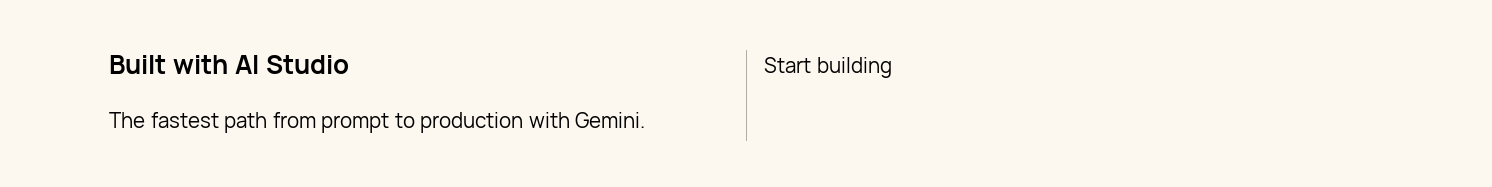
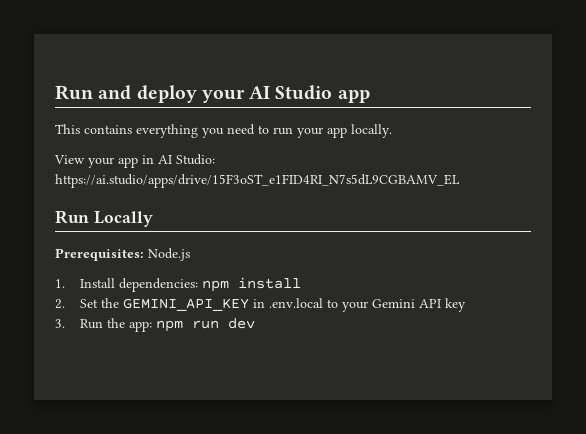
- Built with AI Studio
- The fastest path from prompt to production with Gemini.
- Start building
+ Run and deploy your AI Studio app
+ This contains everything you need to run your app locally.
+ View your app in AI Studio: https://ai.studio/apps/drive/15F3oST_e1FID4RI_N7s5dL9CGBAMV_EL
+ Run Locally
+ Prerequisites: Node.js
+ 1. Install dependencies: npm install
+ 2. Set the GEMINI_API_KEY in .env.local to your Gemini API key
+ 3. Run the app: npm run dev

